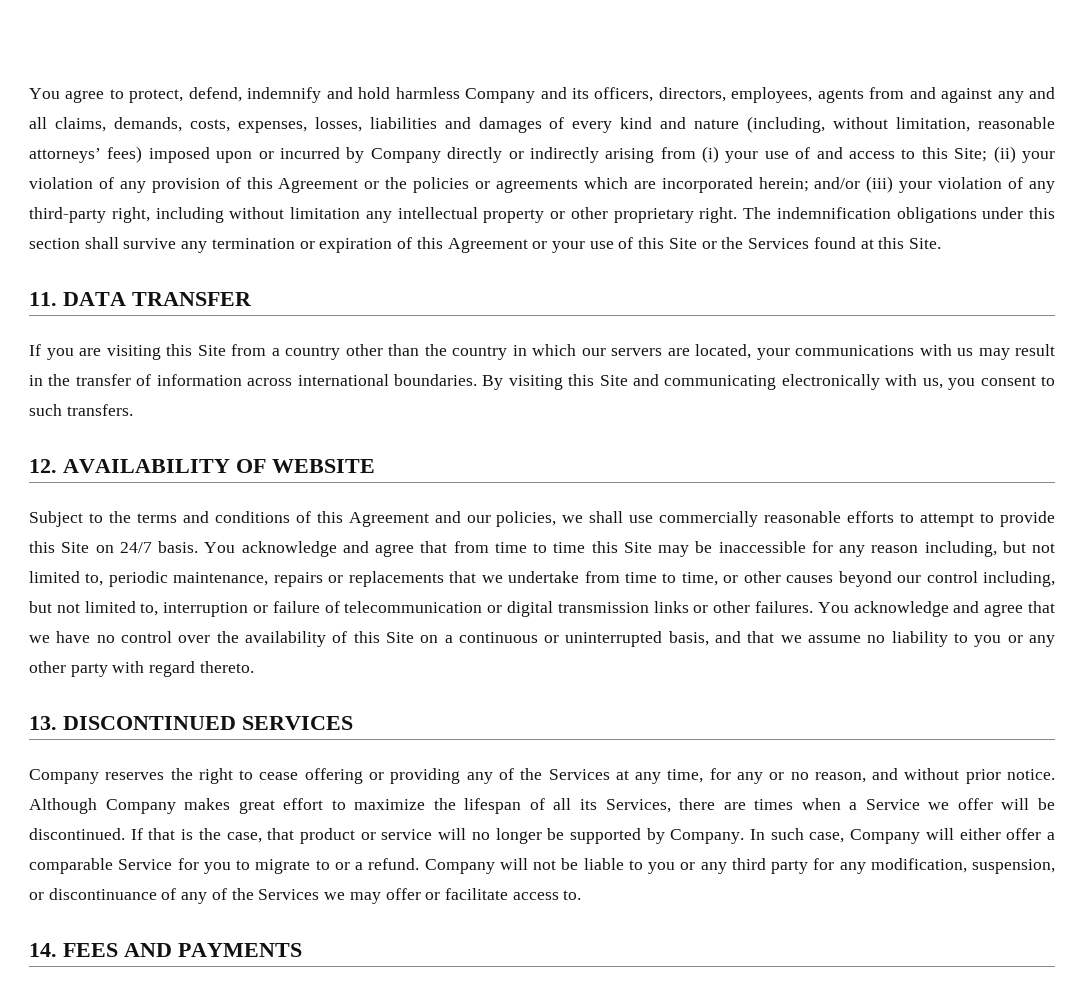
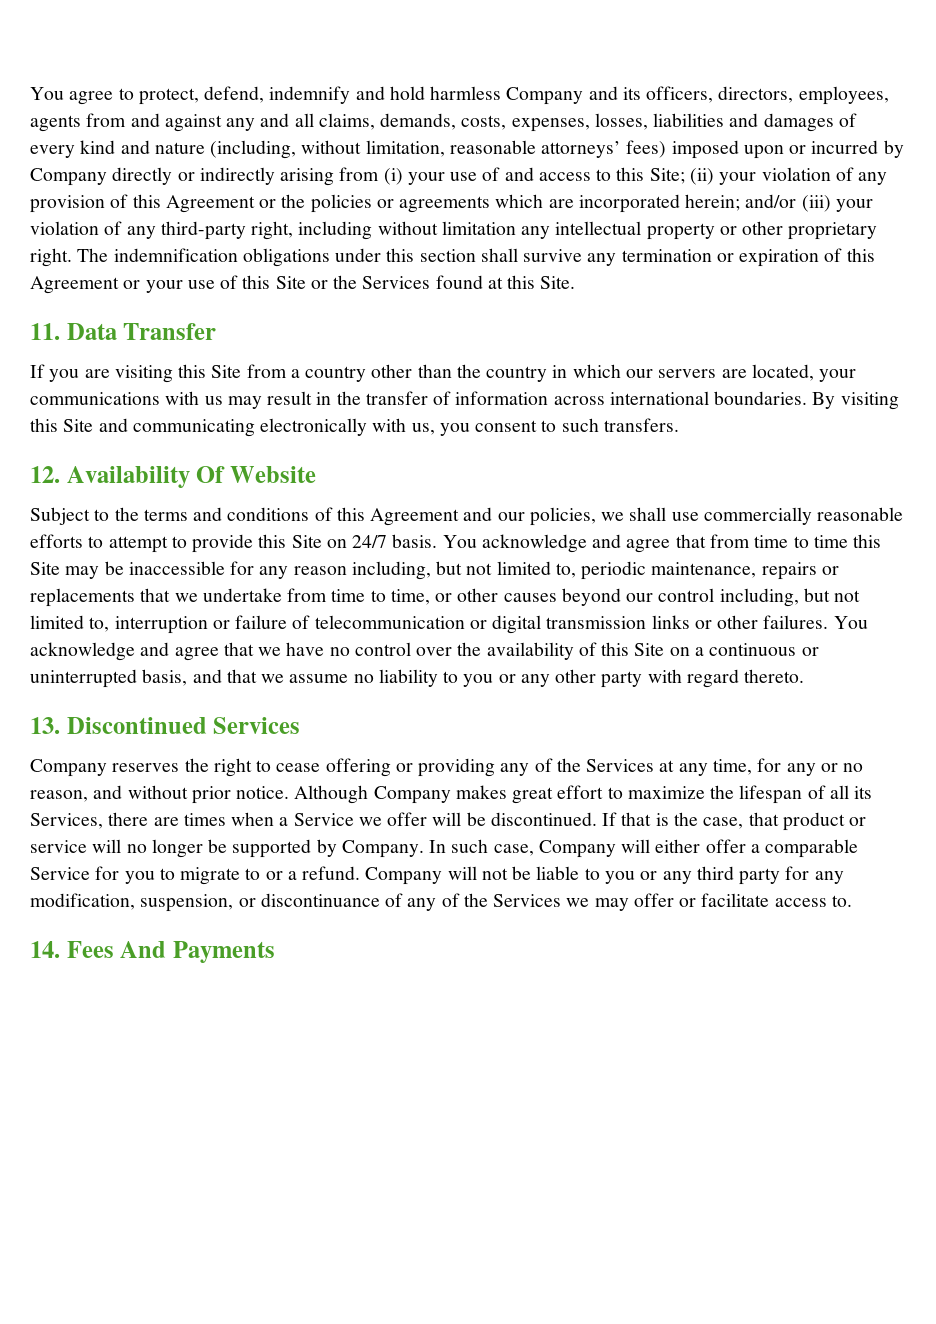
- 11. DATA TRANSFER
+ 11. Data Transfer
- 12. AVAILABILITY OF WEBSITE
+ 12. Availability Of Website
- 13. DISCONTINUED SERVICES
+ 13. Discontinued Services
- 14. FEES AND PAYMENTS
+ 14. Fees And Payments

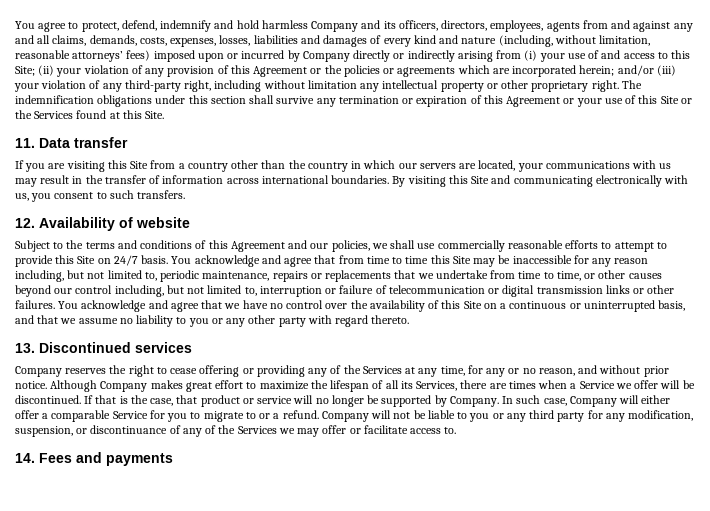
- 11. Data Transfer
+ 11. Data transfer
- 12. Availability Of Website
+ 12. Availability of website
- 13. Discontinued Services
+ 13. Discontinued services
- 14. Fees And Payments
+ 14. Fees and payments

